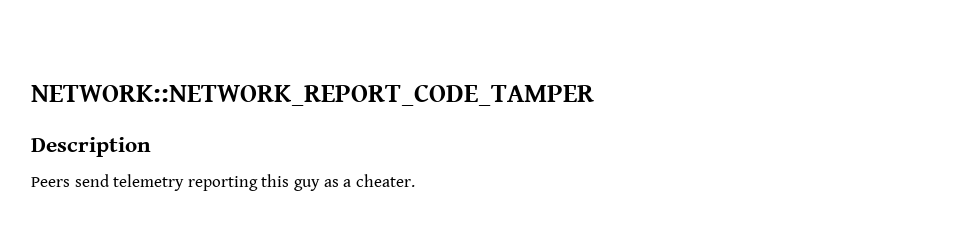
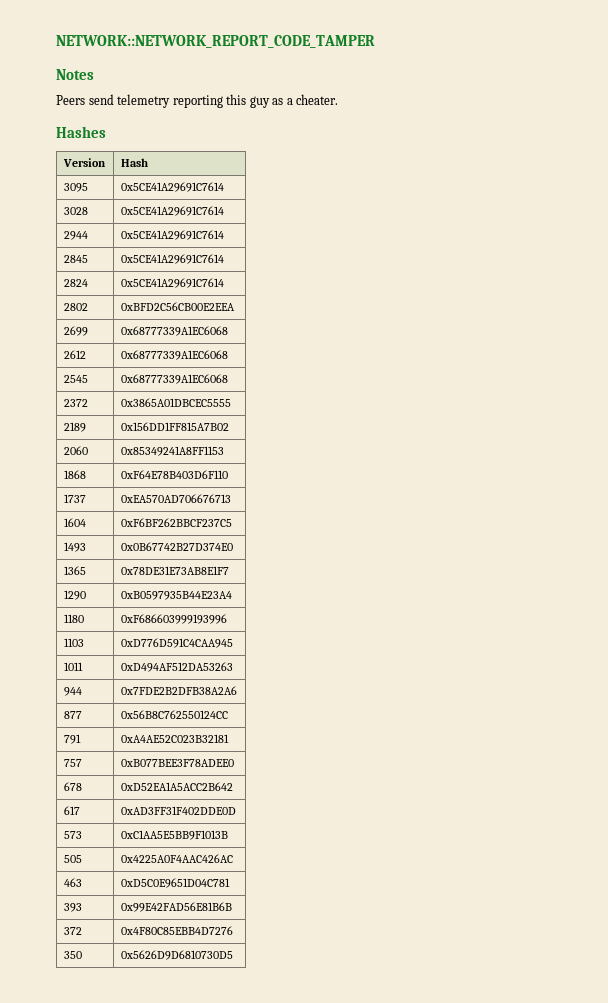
- Description
+ Notes
+ Hashes
+ Version | Hash
+ 3095 | 0x5CE41A29691C7614
+ 3028 | 0x5CE41A29691C7614
+ 2944 | 0x5CE41A29691C7614
+ 2845 | 0x5CE41A29691C7614
+ 2824 | 0x5CE41A29691C7614
+ 2802 | 0xBFD2C56CB00E2EEA
+ 2699 | 0x68777339A1EC6068
+ 2612 | 0x68777339A1EC6068
+ 2545 | 0x68777339A1EC6068
+ 2372 | 0x3865A01DBCEC5555
+ 2189 | 0x156DD1FF815A7B02
+ 2060 | 0x85349241A8FF1153
+ 1868 | 0xF64E78B403D6F110
+ 1737 | 0xEA570AD706676713
+ 1604 | 0xF6BF262BBCF237C5
+ 1493 | 0x0B67742B27D374E0
+ 1365 | 0x78DE31E73AB8E1F7
+ 1290 | 0xB0597935B44E23A4
+ 1180 | 0xF686603999193996
+ 1103 | 0xD776D591C4CAA945
+ 1011 | 0xD494AF512DA53263
+ 944 | 0x7FDE2B2DFB38A2A6
+ 877 | 0x56B8C762550124CC
+ 791 | 0xA4AE52C023B32181
+ 757 | 0xB077BEE3F78ADEE0
+ 678 | 0xD52EA1A5ACC2B642
+ 617 | 0xAD3FF31F402DDE0D
+ 573 | 0xC1AA5E5BB9F1013B
+ 505 | 0x4225A0F4AAC426AC
+ 463 | 0xD5C0E9651D04C781
+ 393 | 0x99E42FAD56E81B6B
+ 372 | 0x4F80C85EBB4D7276
+ 350 | 0x5626D9D6810730D5

